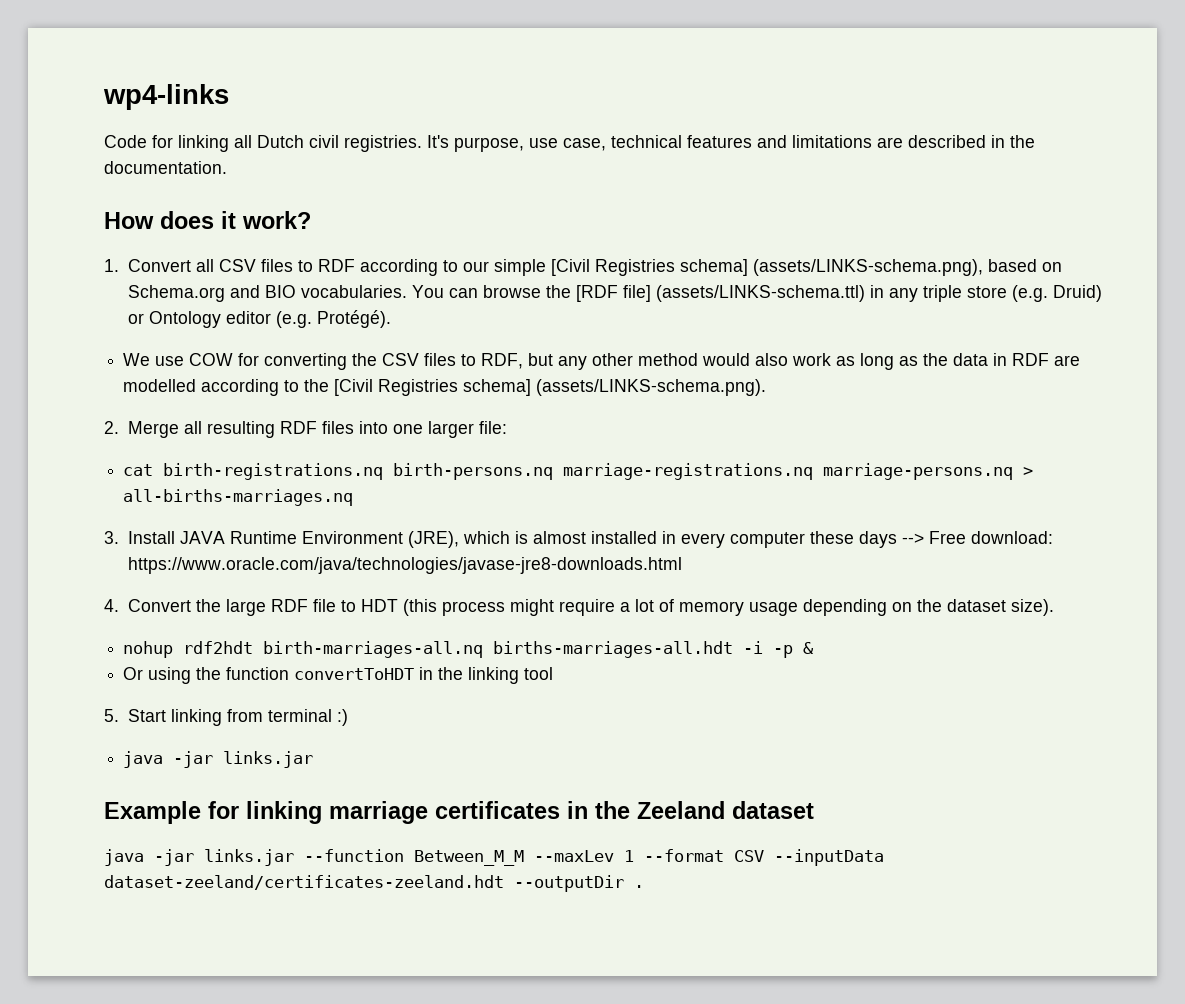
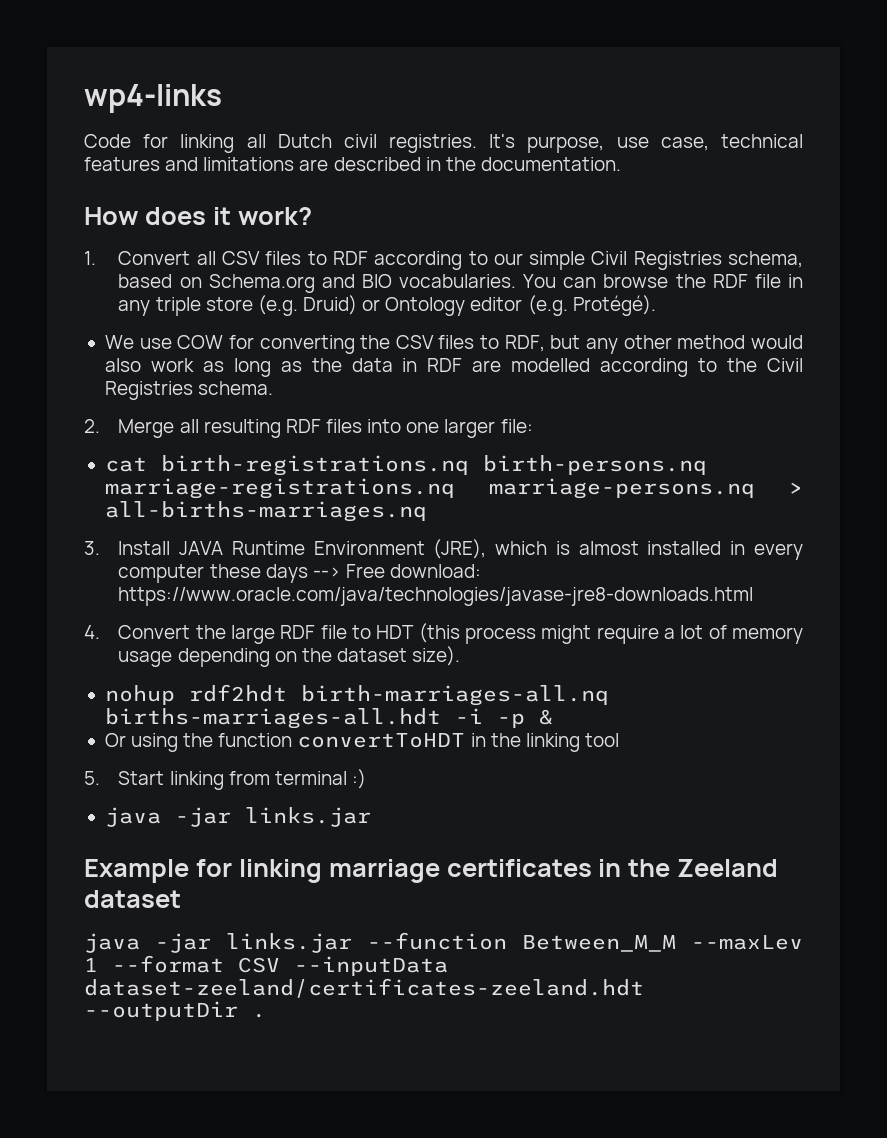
- 1. Convert all CSV files to RDF according to our simple [Civil Registries schema] (assets/LINKS-schema.png), based on Schema.org and BIO vocabularies.
+ 1. Convert all CSV files to RDF according to our simple Civil Registries schema, based on Schema.org and BIO vocabularies.
- You can browse the [RDF file] (assets/LINKS-schema.ttl) in any triple store (e.g. Druid) or Ontology editor (e.g. Protégé).
+ You can browse the RDF file in any triple store (e.g. Druid) or Ontology editor (e.g. Protégé).
- We use COW for converting the CSV files to RDF, but any other method would also work as long as the data in RDF are modelled according to the [Civil Registries schema] (assets/LINKS-schema.png).
+ We use COW for converting the CSV files to RDF, but any other method would also work as long as the data in RDF are modelled according to the Civil Registries schema.

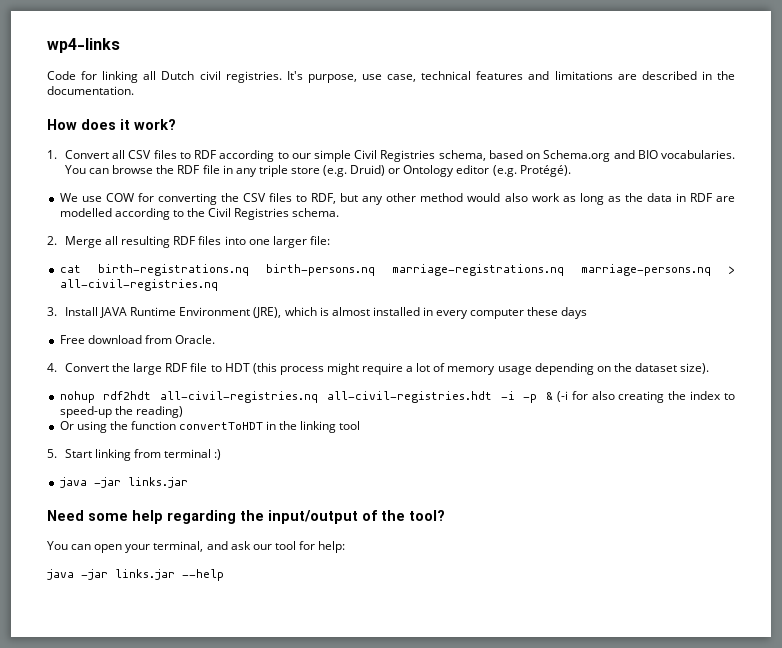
- cat birth-registrations.nq birth-persons.nq marriage-registrations.nq marriage-persons.nq > all-births-marriages.nq
+ cat birth-registrations.nq birth-persons.nq marriage-registrations.nq marriage-persons.nq > all-civil-registries.nq
- 3. Install JAVA Runtime Environment (JRE), which is almost installed in every computer these days --> Free download: https://www.oracle.com/java/technologies/javase-jre8-downloads.html
+ 3. Install JAVA Runtime Environment (JRE), which is almost installed in every computer these days
+ Free download from Oracle.
- nohup rdf2hdt birth-marriages-all.nq births-marriages-all.hdt -i -p &
+ nohup rdf2hdt all-civil-registries.nq all-civil-registries.hdt -i -p & (-i for also creating the index to speed-up the reading)
- Example for linking marriage certificates in the Zeeland dataset
- java -jar links.jar --function Between_M_M --maxLev 1 --format CSV --inputData dataset-zeeland/certificates-zeeland.hdt --outputDir .
+ Need some help regarding the input/output of the tool?
+ You can open your terminal, and ask our tool for help:
+ java -jar links.jar --help

